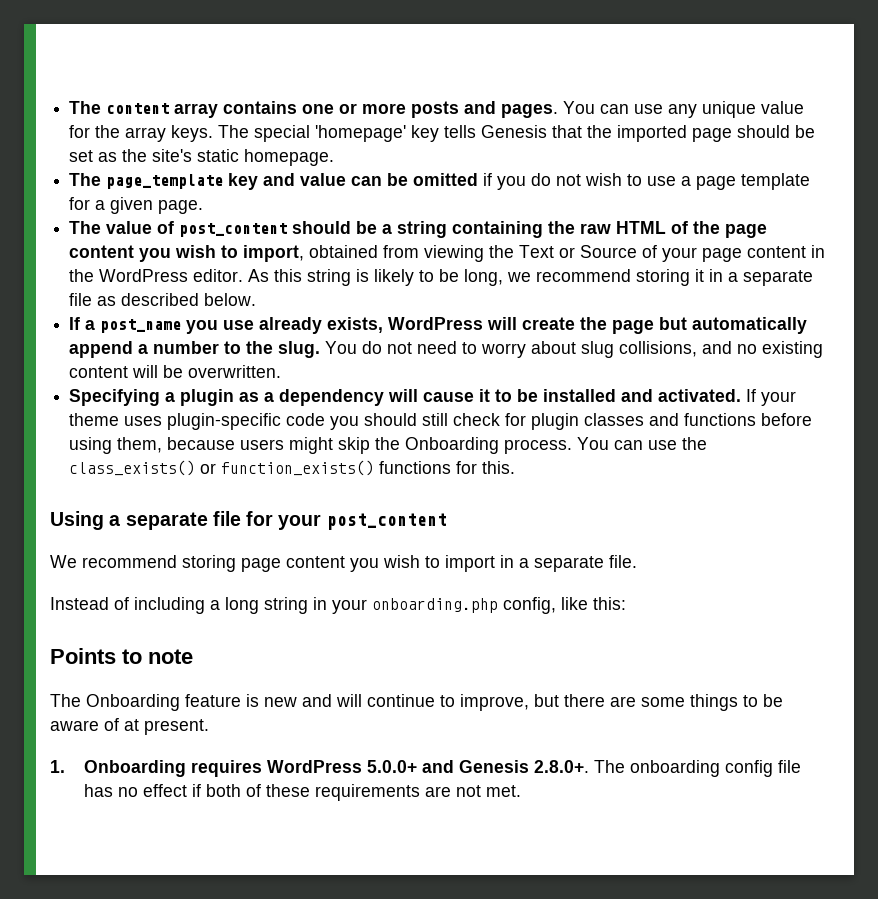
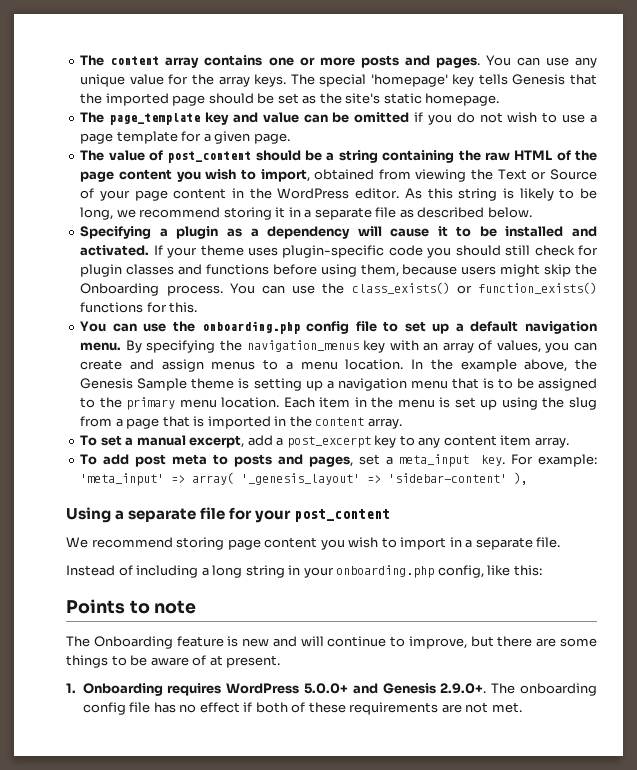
- If a post_name you use already exists, WordPress will create the page but automatically append a number to the slug. You do not need to worry about slug collisions, and no existing content will be overwritten.
+ You can use the onboarding.php config file to set up a default navigation menu. By specifying the navigation_menus key with an array of values, you can create and assign menus to a menu location. In the example above, the Genesis Sample theme is setting up a navigation menu that is to be assigned to the primary menu location. Each item in the menu is set up using the slug from a page that is imported in the content array.
+ To set a manual excerpt, add a post_excerpt key to any content item array.
+ To add post meta to posts and pages, set a meta_input key. For example: 'meta_input' => array( '_genesis_layout' => 'sidebar-content' ),
- 1. Onboarding requires WordPress 5.0.0+ and Genesis 2.8.0+. The onboarding config file has no effect if both of these requirements are not met.
+ 1. Onboarding requires WordPress 5.0.0+ and Genesis 2.9.0+. The onboarding config file has no effect if both of these requirements are not met.

